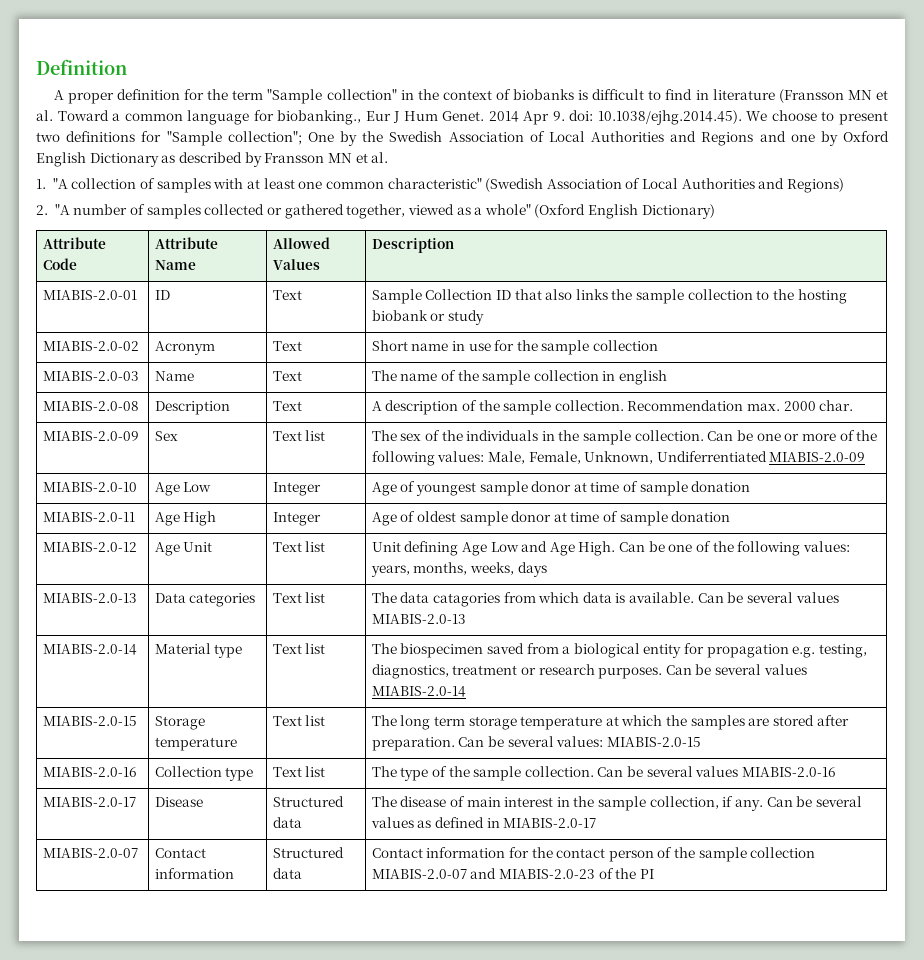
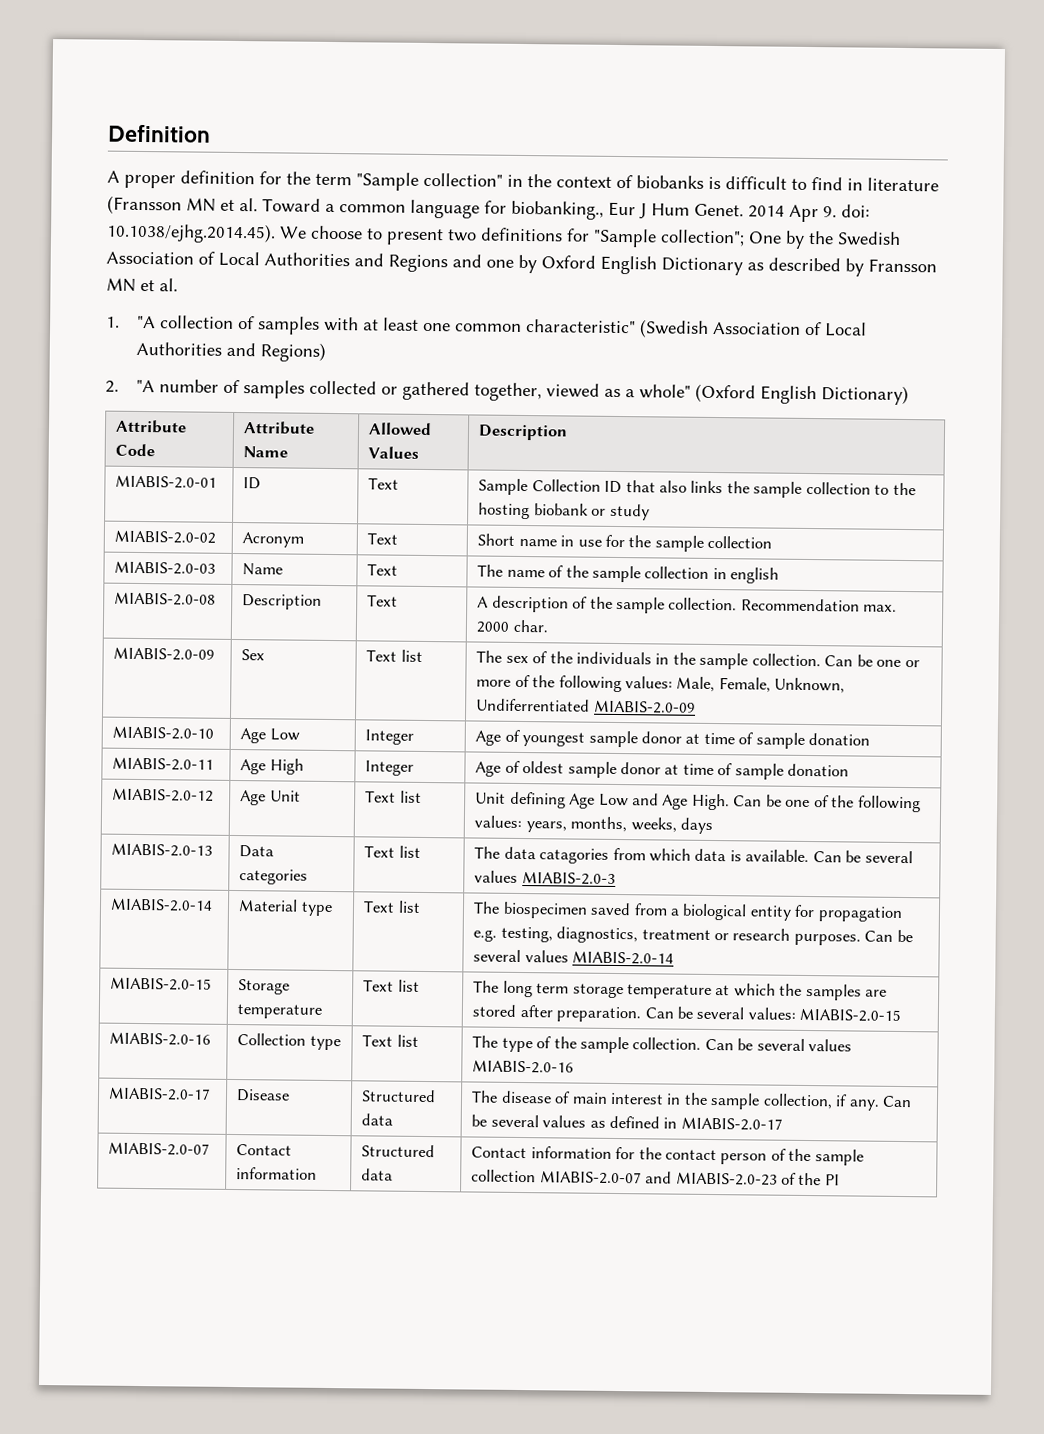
- MIABIS-2.0-13 | Data categories | Text list | The data catagories from which data is available. Can be several values MIABIS-2.0-13
+ MIABIS-2.0-13 | Data categories | Text list | The data catagories from which data is available. Can be several values MIABIS-2.0-3

